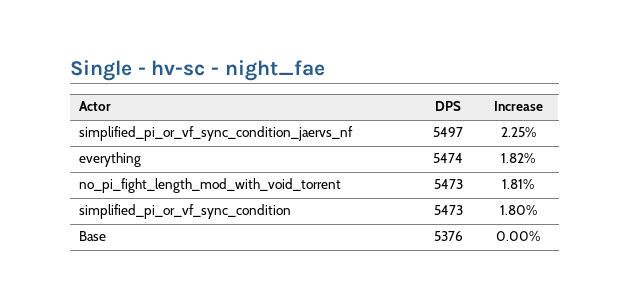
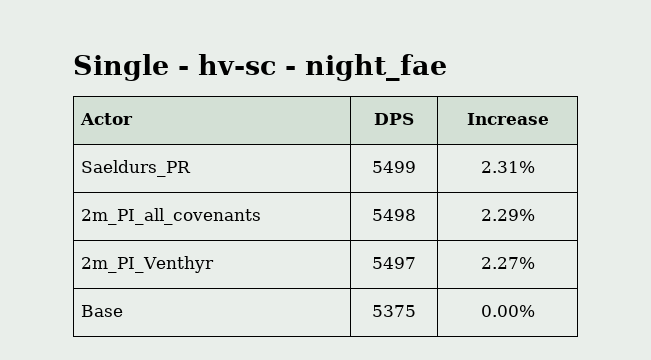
- simplified_pi_or_vf_sync_condition_jaervs_nf | 5497 | 2.25%
- everything | 5474 | 1.82%
- no_pi_fight_length_mod_with_void_torrent | 5473 | 1.81%
- simplified_pi_or_vf_sync_condition | 5473 | 1.80%
+ Saeldurs_PR | 5499 | 2.31%
+ 2m_PI_all_covenants | 5498 | 2.29%
+ 2m_PI_Venthyr | 5497 | 2.27%
- Base | 5376 | 0.00%
+ Base | 5375 | 0.00%

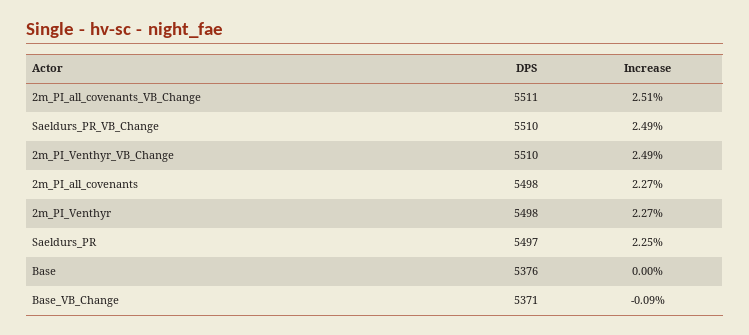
- Saeldurs_PR | 5499 | 2.31%
+ 2m_PI_all_covenants_VB_Change | 5511 | 2.51%
+ Saeldurs_PR_VB_Change | 5510 | 2.49%
+ 2m_PI_Venthyr_VB_Change | 5510 | 2.49%
- 2m_PI_all_covenants | 5498 | 2.29%
+ 2m_PI_all_covenants | 5498 | 2.27%
- 2m_PI_Venthyr | 5497 | 2.27%
+ 2m_PI_Venthyr | 5498 | 2.27%
+ Saeldurs_PR | 5497 | 2.25%
- Base | 5375 | 0.00%
+ Base | 5376 | 0.00%
+ Base_VB_Change | 5371 | -0.09%

